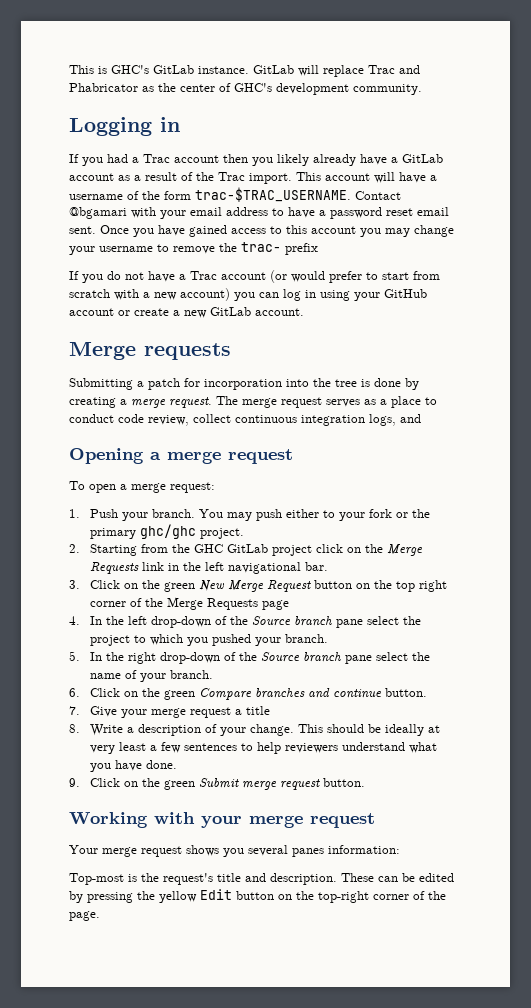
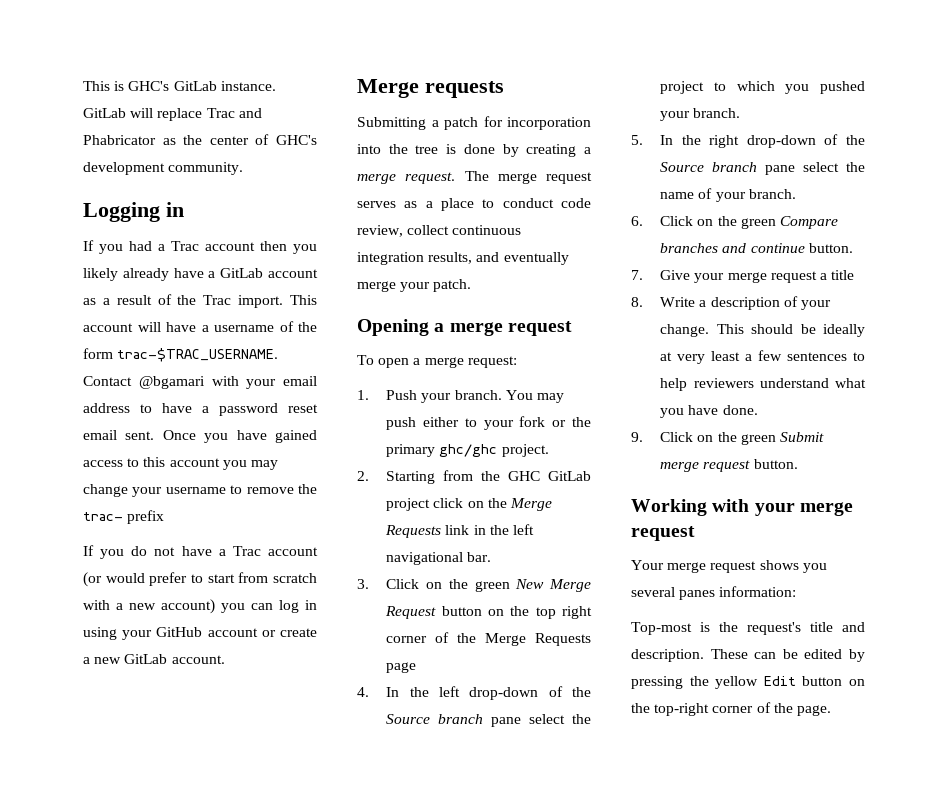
- The merge request serves as a place to conduct code review, collect continuous integration logs, and
+ The merge request serves as a place to conduct code review, collect continuous integration results, and eventually merge your patch.

